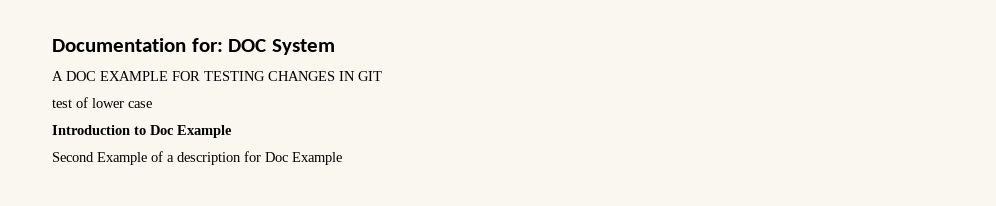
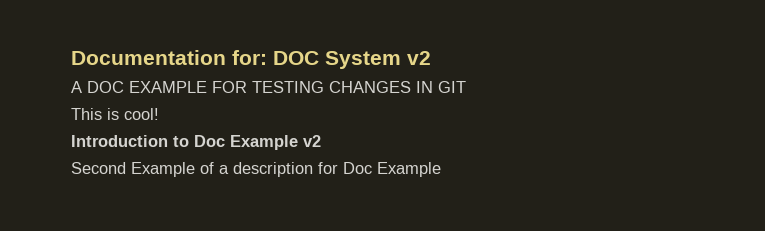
- Documentation for: DOC System
+ Documentation for: DOC System v2
- test of lower case
+ This is cool!
- Introduction to Doc Example
+ Introduction to Doc Example v2

